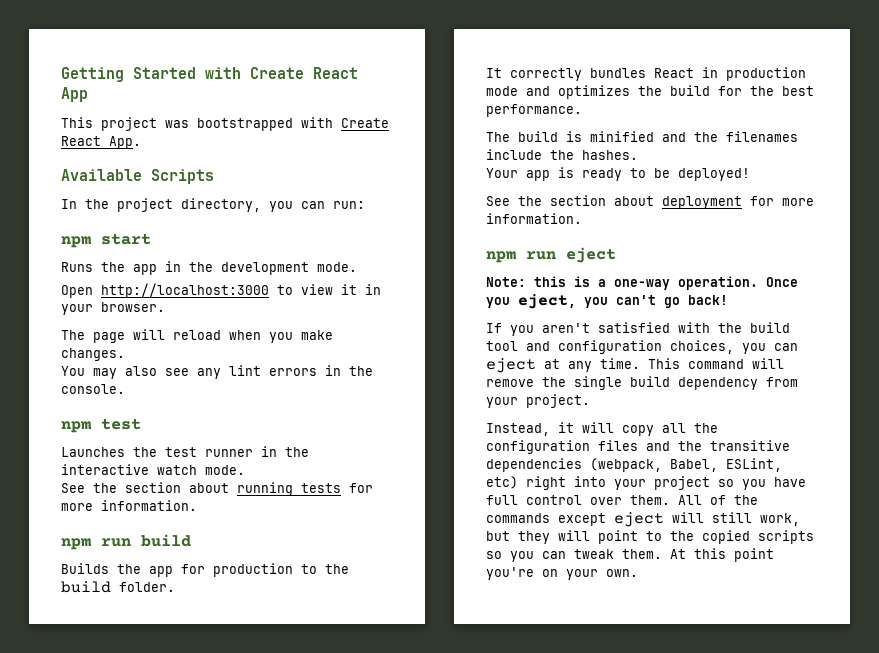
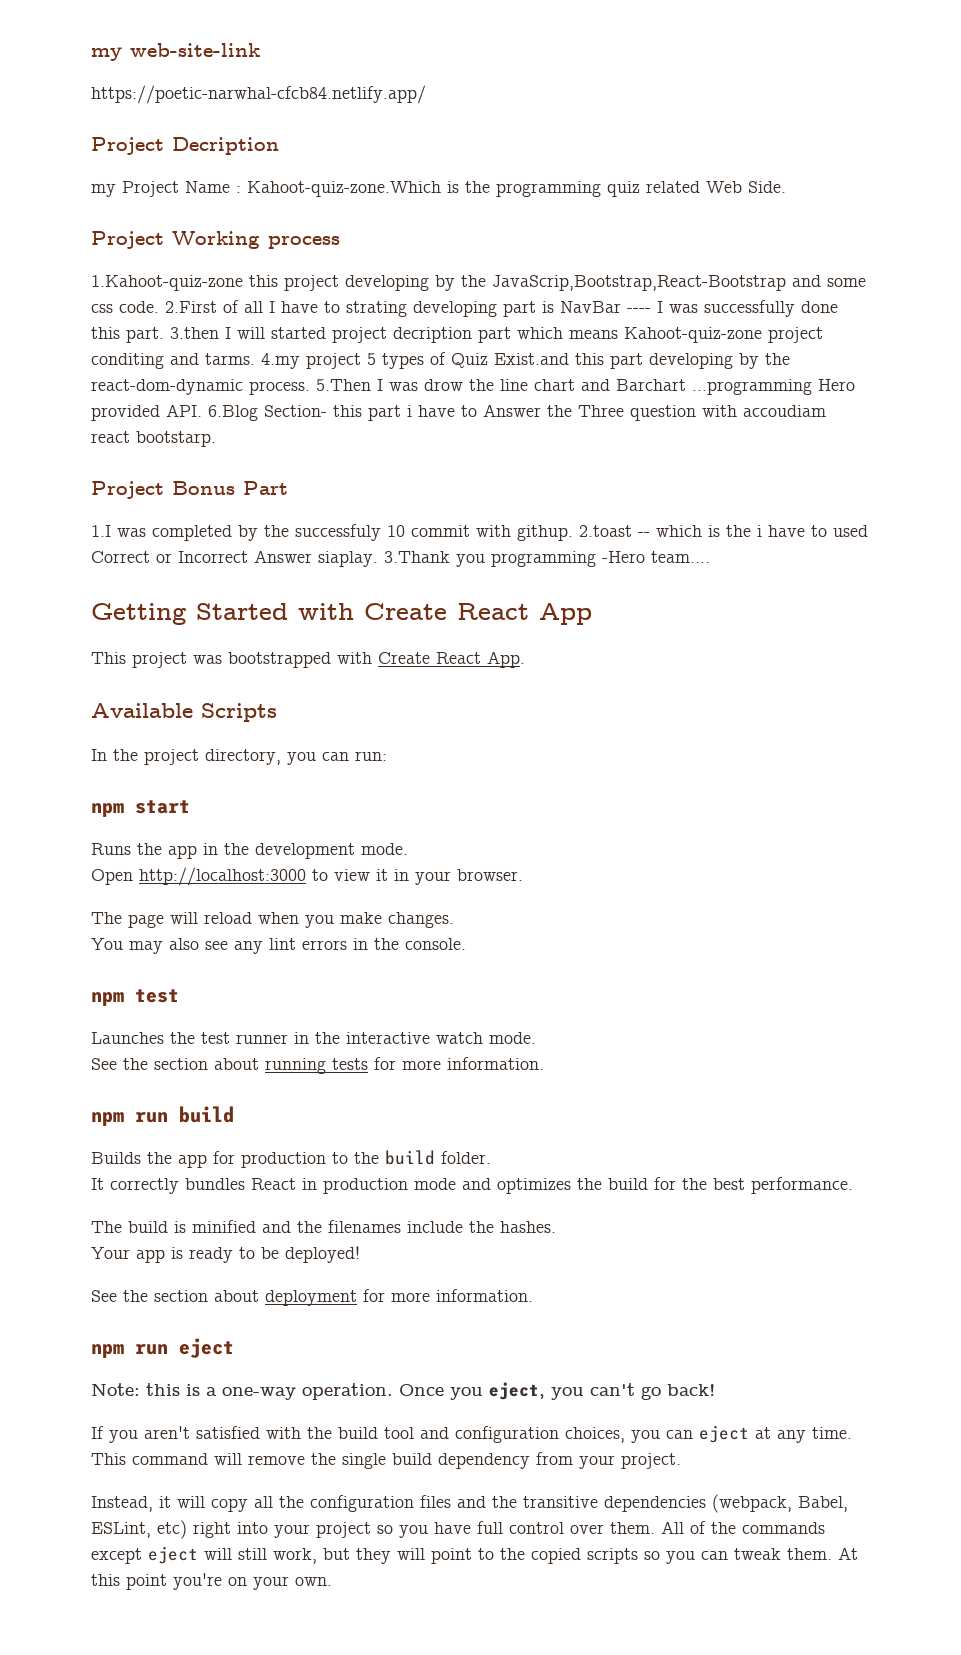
+ my web-site-link
+ https://poetic-narwhal-cfcb84.netlify.app/
+ Project Decription
+ my Project Name : Kahoot-quiz-zone.Which is the programming quiz related Web Side.
+ Project Working process
+ 1.Kahoot-quiz-zone this project developing by the JavaScrip,Bootstrap,React-Bootstrap and some css code. 2.First of all I have to strating developing part is NavBar ---- I was successfully done this part. 3.then I will started project decription part which means Kahoot-quiz-zone project conditing and tarms. 4.my project 5 types of Quiz Exist.and this part developing by the react-dom-dynamic process. 5.Then I was drow the line chart and Barchart ...programming Hero provided API. 6.Blog Section- this part i have to Answer the Three question with accoudiam react bootstarp.
+ Project Bonus Part
+ 1.I was completed by the successfuly 10 commit with githup. 2.toast -- which is the i have to used Correct or Incorrect Answer siaplay. 3.Thank you programming -Hero team....

